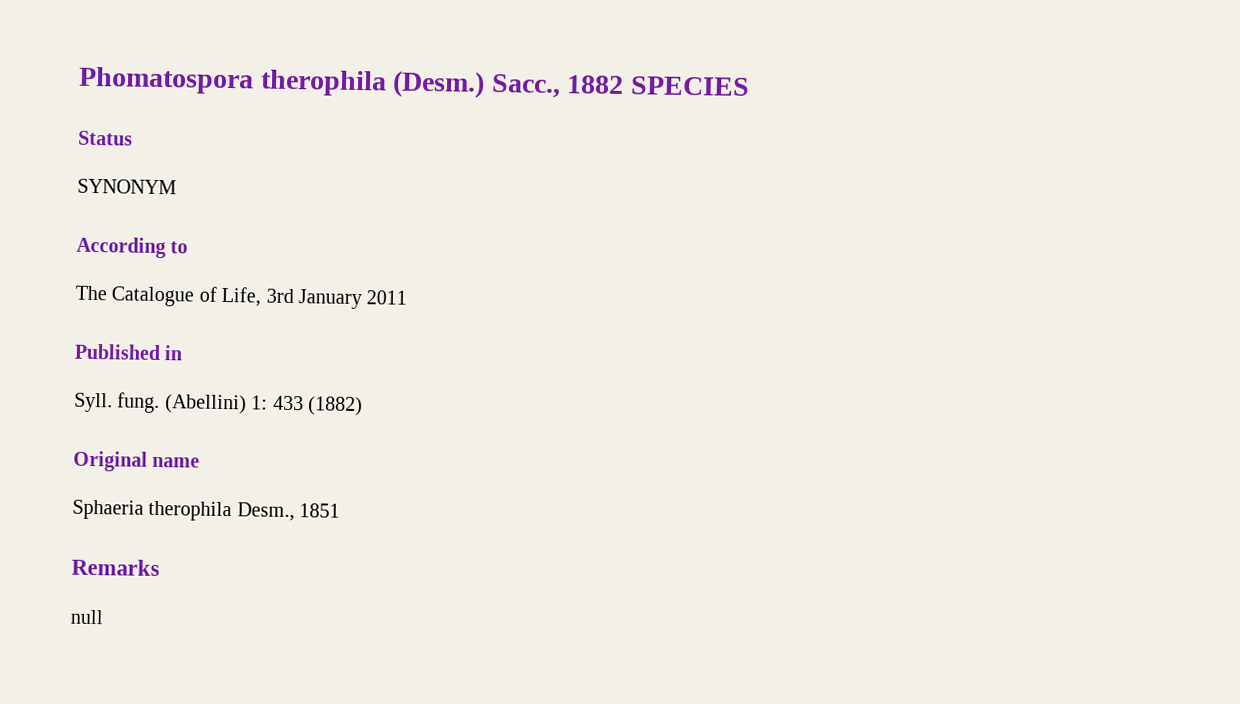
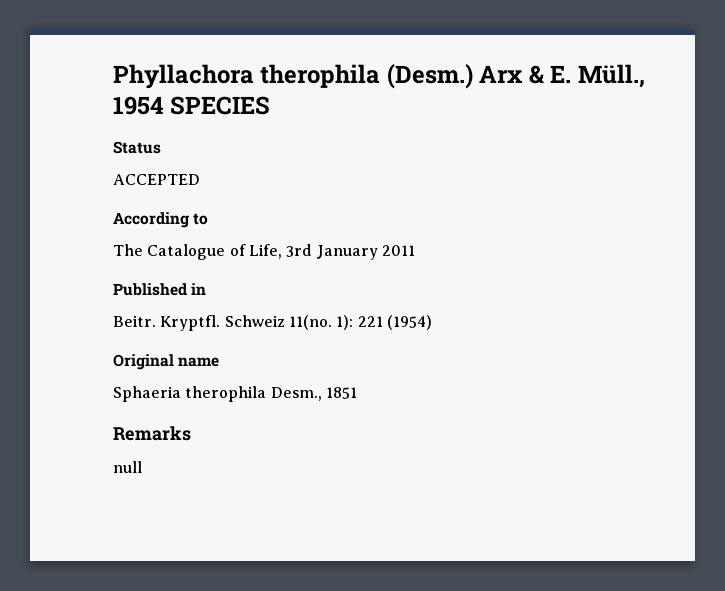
- Phomatospora therophila (Desm.)
+ Phyllachora therophila (Desm.)
- Sacc., 1882 SPECIES
+ Arx & E. Müll., 1954 SPECIES
- SYNONYM
+ ACCEPTED
- Syll. fung. (Abellini) 1: 433 (1882)
+ Beitr. Kryptfl. Schweiz 11(no. 1): 221 (1954)

